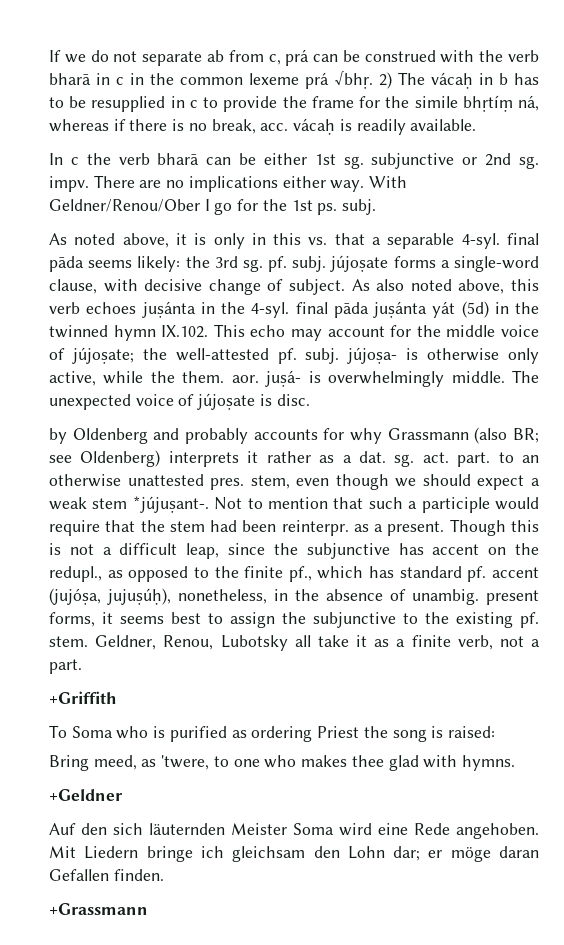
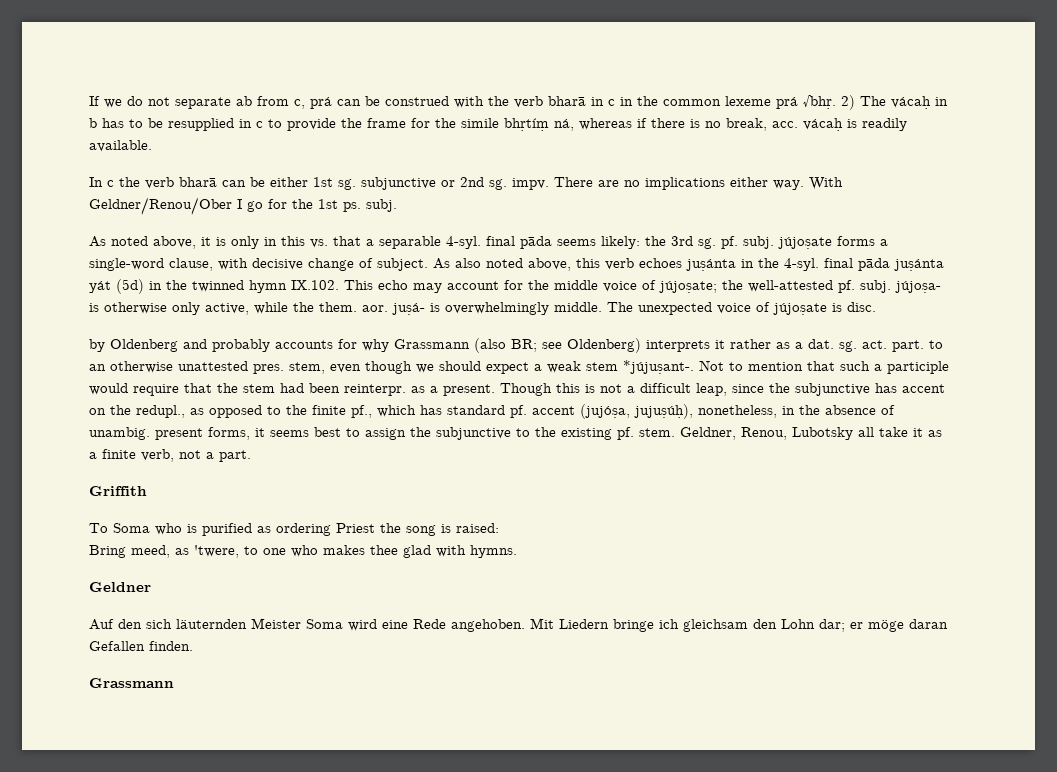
- +Griffith
+ Griffith
- +Geldner
+ Geldner
  Mit Liedern bringe ich gleichsam den Lohn dar; er möge daran Gefallen finden.
- +Grassmann
+ Grassmann

